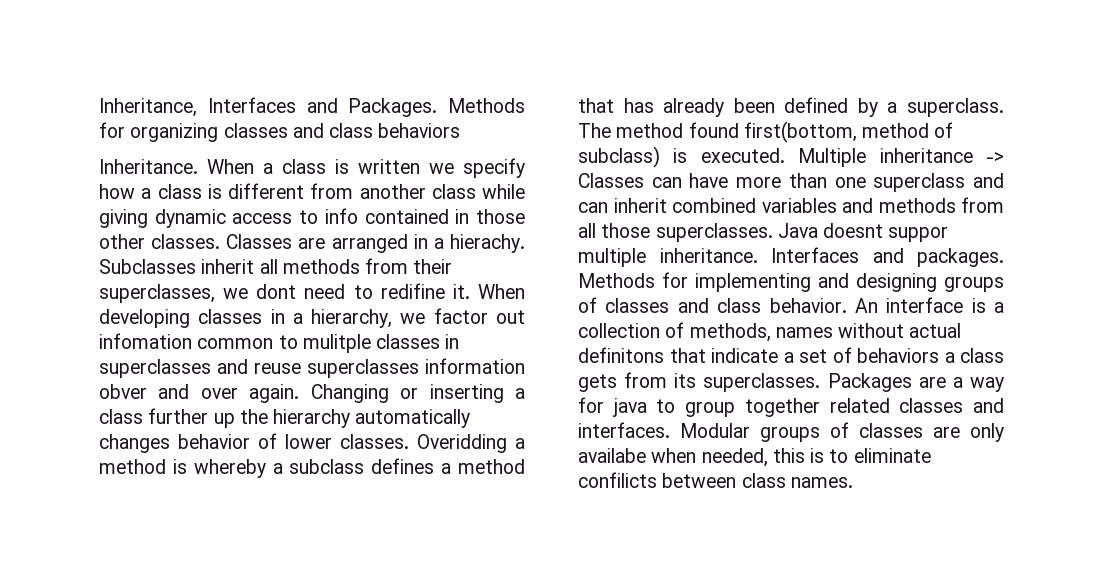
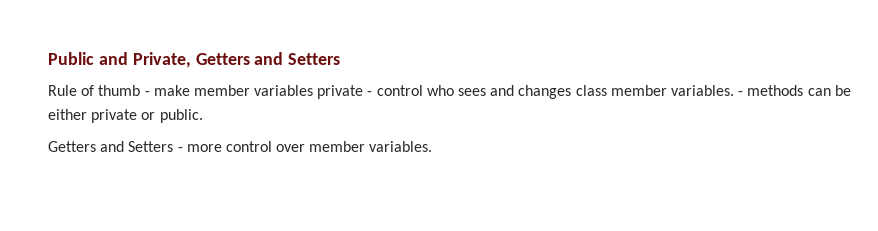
- Inheritance, Interfaces and Packages. Methods for organizing classes and class behaviors
- Inheritance. When a class is written we specify how a class is different from another class while giving dynamic access to info contained in those other classes. Classes are arranged in a hierachy. Subclasses inherit all methods from their superclasses, we dont need to redifine it. When developing classes in a hierarchy, we factor out infomation common to mulitple classes in superclasses and reuse superclasses information obver and over again. Changing or inserting a class further up the hierarchy automatically changes behavior of lower classes. Overidding a method is whereby a subclass defines a method that has already been defined by a superclass. The method found first(bottom, method of subclass) is executed. Multiple inheritance -> Classes can have more than one superclass and can inherit combined variables and methods from all those superclasses. Java doesnt suppor multiple inheritance. Interfaces and packages. Methods for implementing and designing groups of classes and class behavior. An interface is a collection of methods, names without actual definitons that indicate a set of behaviors a class gets from its superclasses. Packages are a way for java to group together related classes and interfaces. Modular groups of classes are only availabe when needed, this is to eliminate confilicts between class names.
+ Public and Private, Getters and Setters
+ Rule of thumb - make member variables private - control who sees and changes class member variables. - methods can be either private or public.
+ Getters and Setters - more control over member variables.

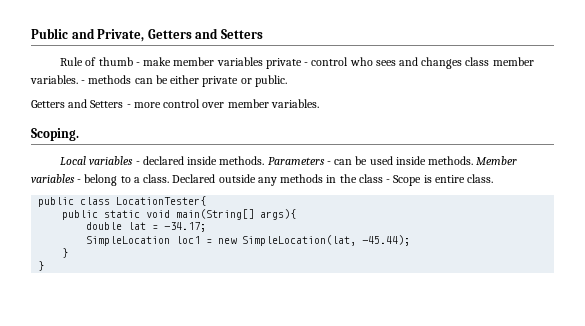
+ Scoping.
+ Local variables - declared inside methods. Parameters - can be used inside methods. Member variables - belong to a class. Declared outside any methods in the class - Scope is entire class.
+ public class LocationTester{
+ public static void main(String[] args){
+ double lat = -34.17;
+ SimpleLocation loc1 = new SimpleLocation(lat, -45.44);
+ }
+ }

